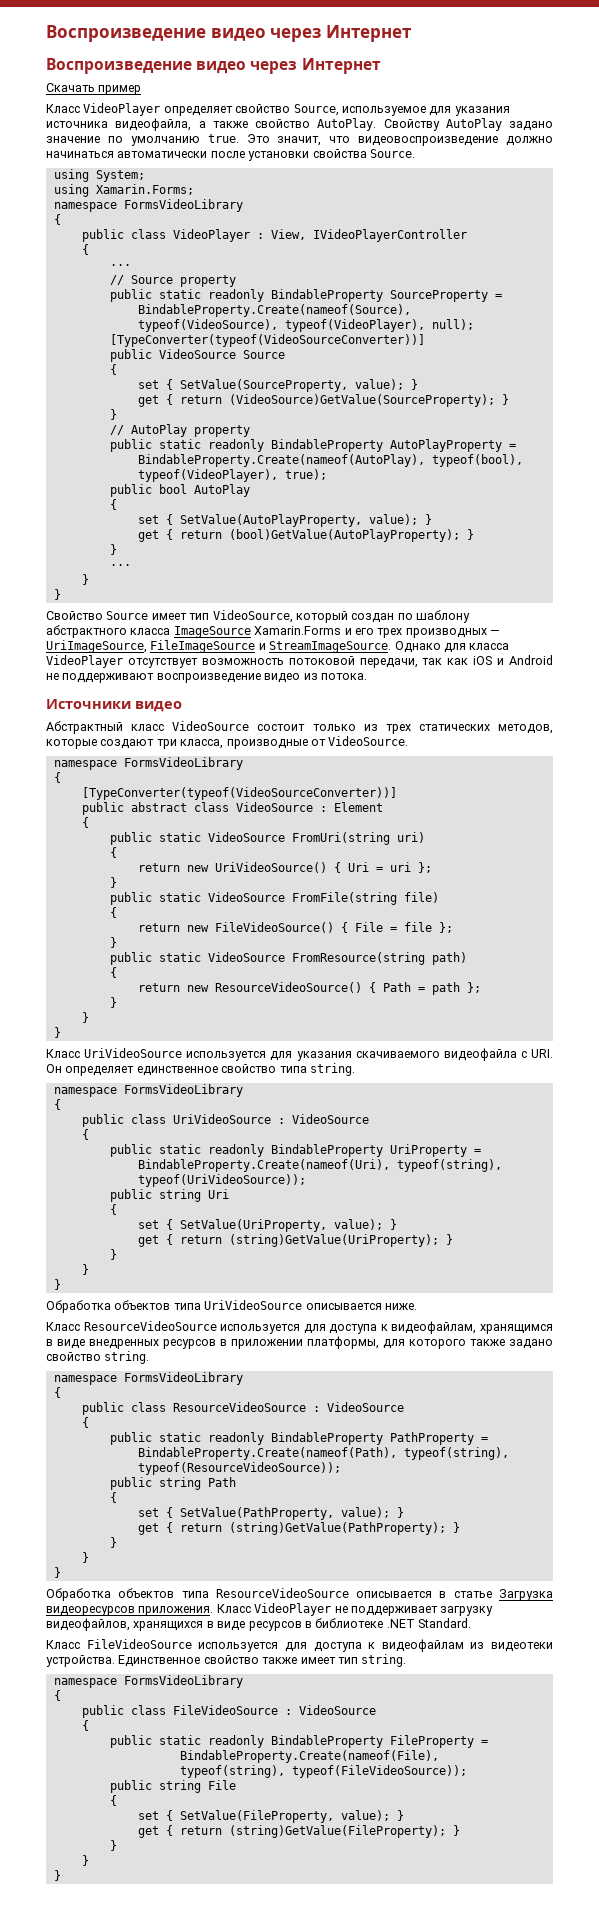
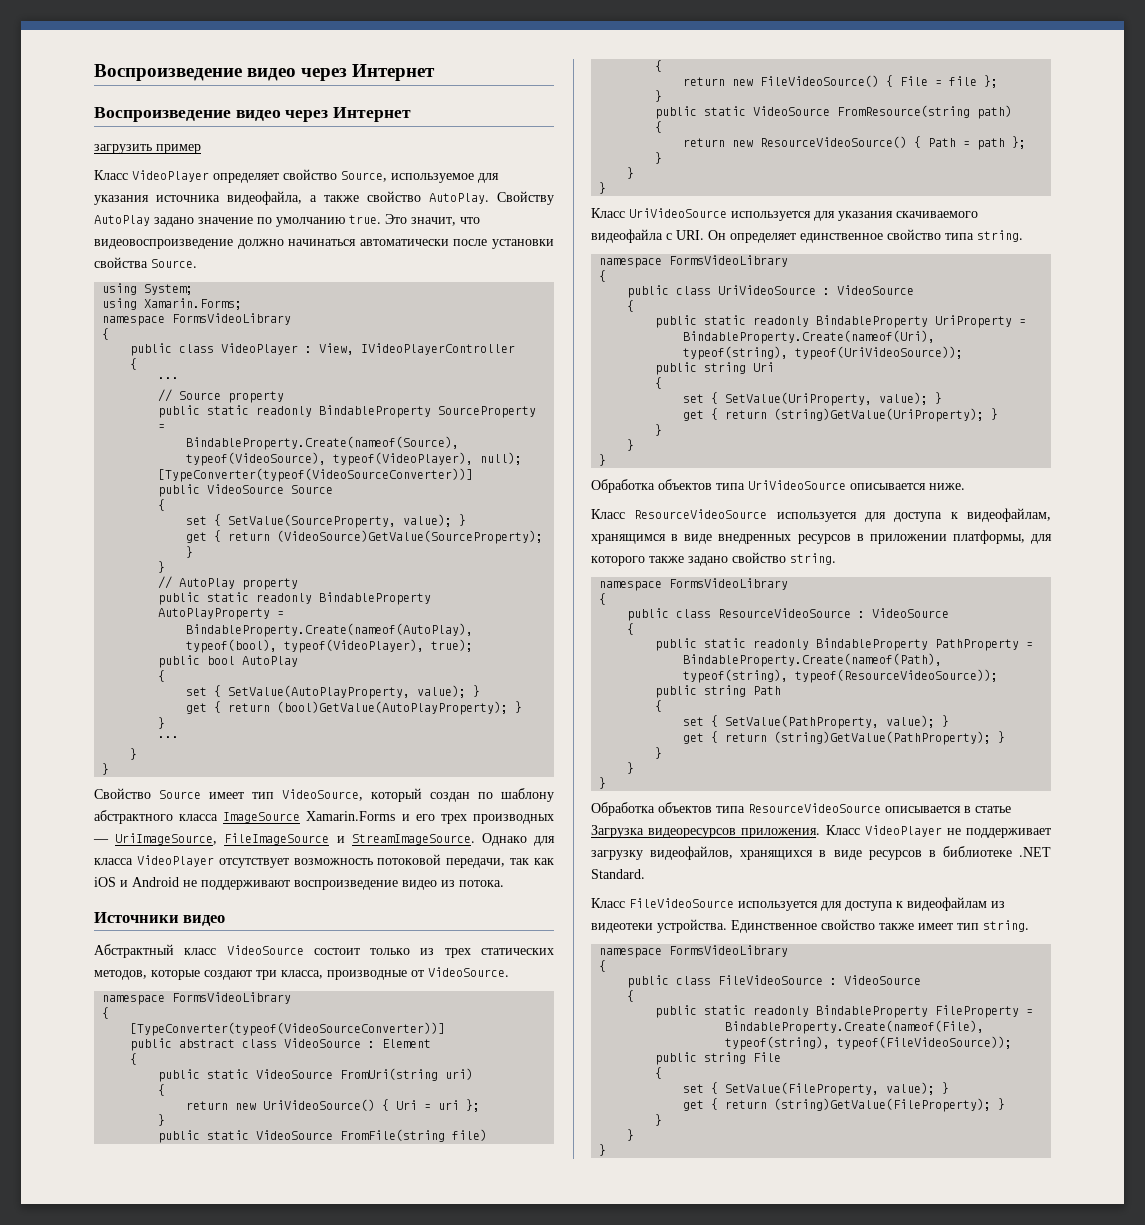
- Скачать пример
+ загрузить пример

